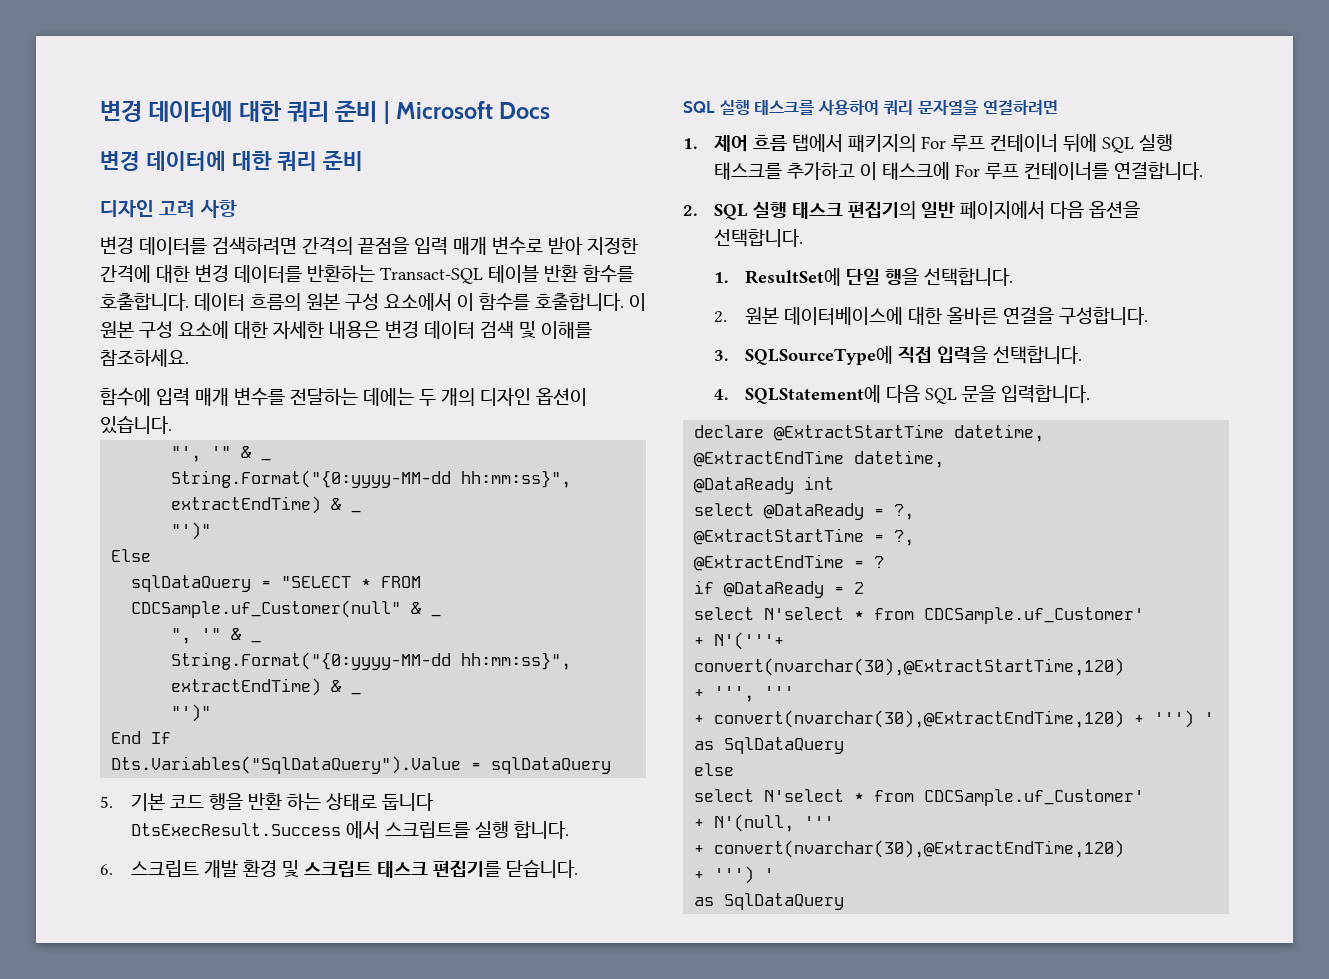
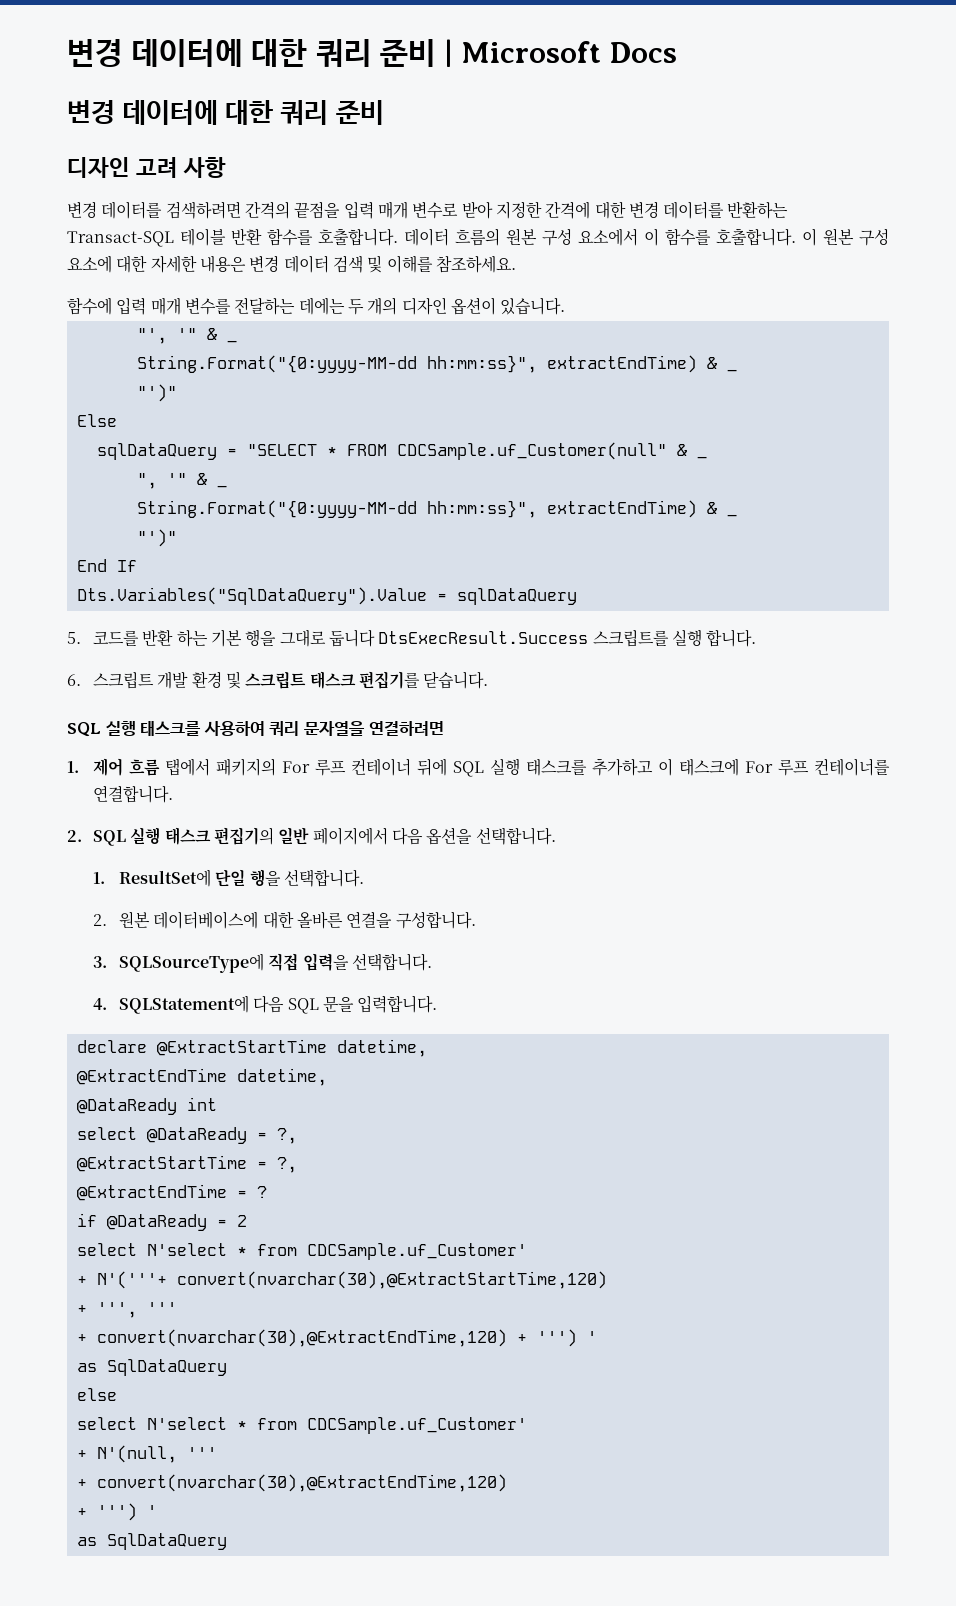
- 5. 기본 코드 행을 반환 하는 상태로 둡니다 DtsExecResult.Success 에서 스크립트를 실행 합니다.
+ 5. 코드를 반환 하는 기본 행을 그대로 둡니다 DtsExecResult.Success 스크립트를 실행 합니다.

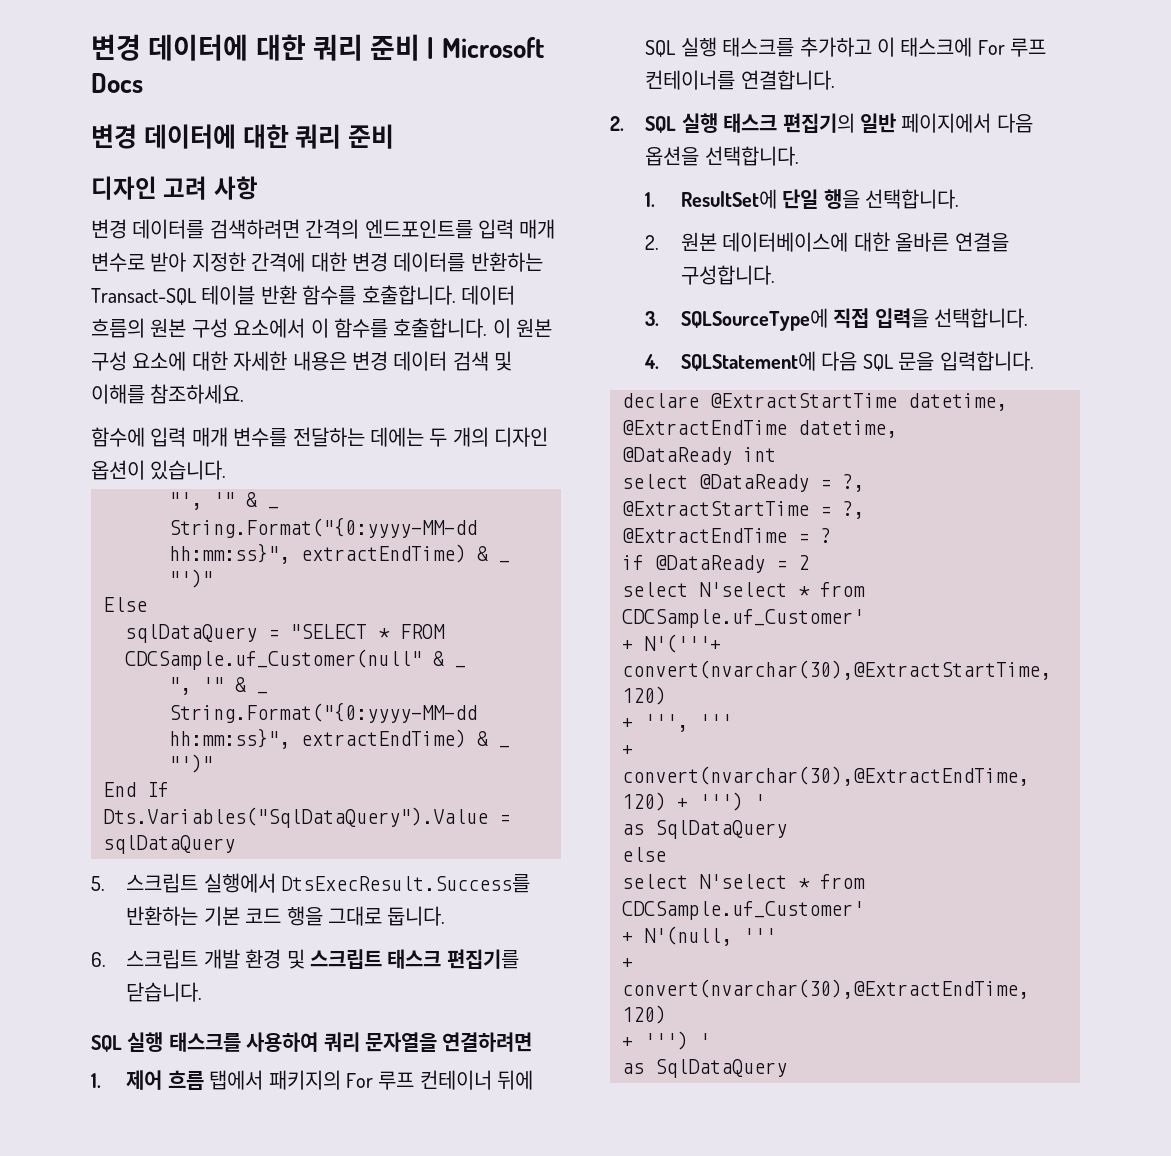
- 변경 데이터를 검색하려면 간격의 끝점을 입력 매개 변수로 받아 지정한 간격에 대한 변경 데이터를 반환하는 Transact-SQL 테이블 반환 함수를 호출합니다.
+ 변경 데이터를 검색하려면 간격의 엔드포인트를 입력 매개 변수로 받아 지정한 간격에 대한 변경 데이터를 반환하는 Transact-SQL 테이블 반환 함수를 호출합니다.
- 5. 코드를 반환 하는 기본 행을 그대로 둡니다 DtsExecResult.Success 스크립트를 실행 합니다.
+ 5. 스크립트 실행에서 DtsExecResult.Success를 반환하는 기본 코드 행을 그대로 둡니다.

